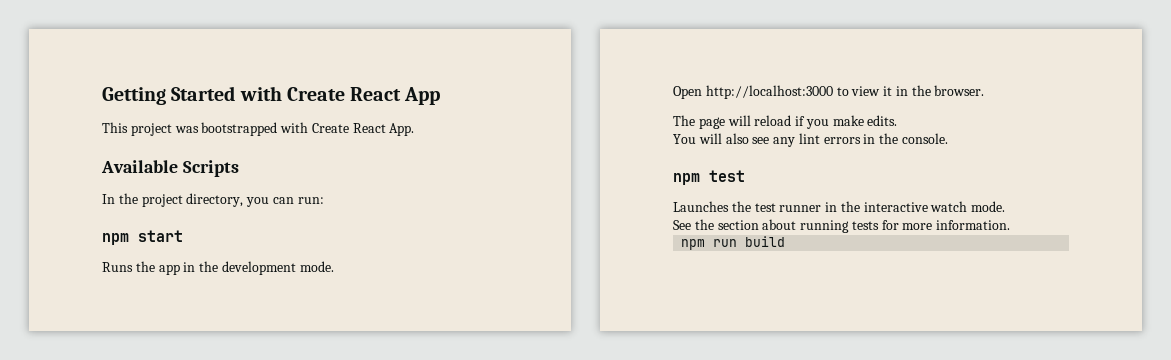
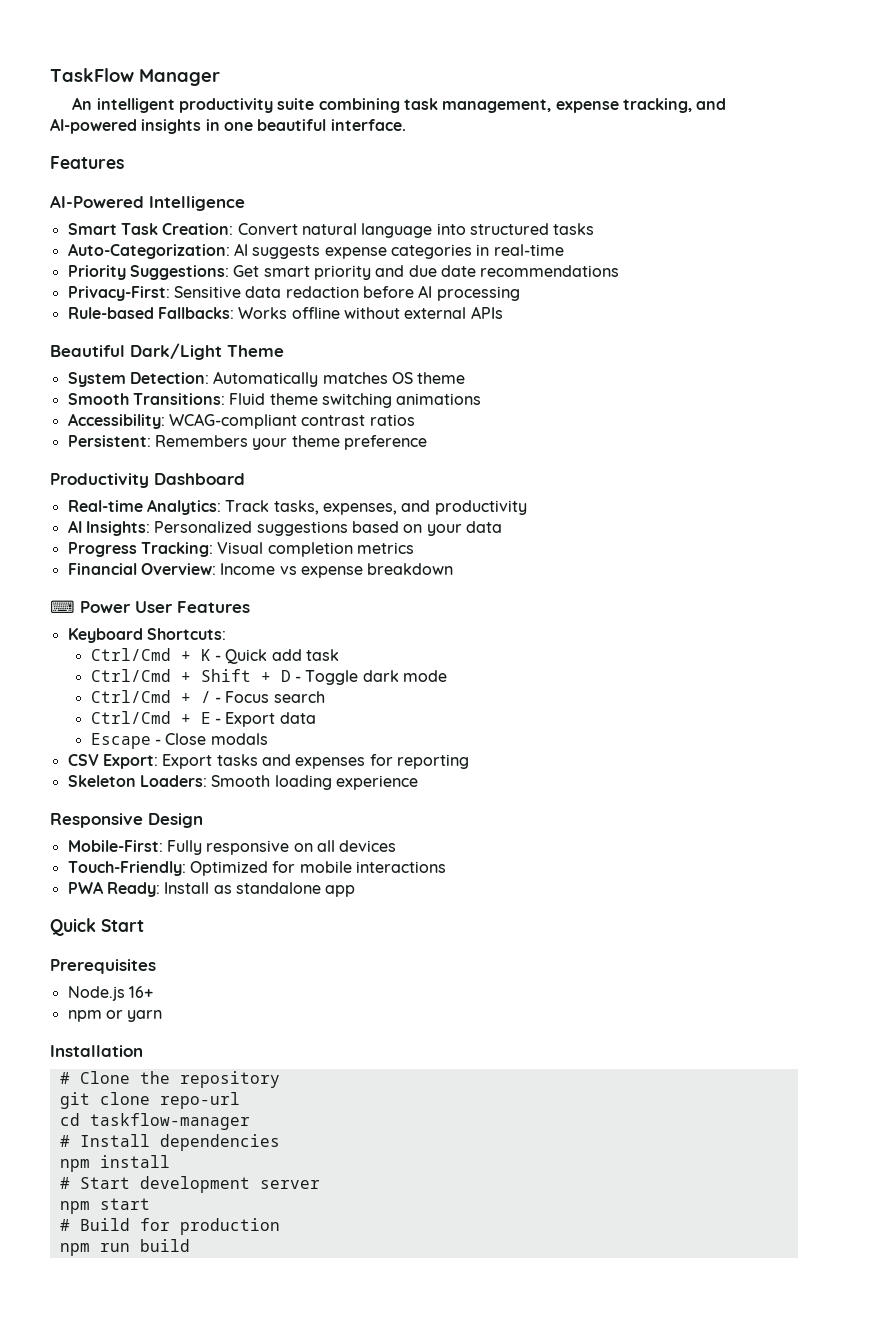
- Getting Started with Create React App
- This project was bootstrapped with Create React App.
- Available Scripts
- In the project directory, you can run:
+ TaskFlow Manager
+ An intelligent productivity suite combining task management, expense tracking, and AI-powered insights in one beautiful interface.
+ Features
+ AI-Powered Intelligence
+ Smart Task Creation: Convert natural language into structured tasks
+ Auto-Categorization: AI suggests expense categories in real-time
+ Priority Suggestions: Get smart priority and due date recommendations
+ Privacy-First: Sensitive data redaction before AI processing
+ Rule-based Fallbacks: Works offline without external APIs
+ Beautiful Dark/Light Theme
+ System Detection: Automatically matches OS theme
+ Smooth Transitions: Fluid theme switching animations
+ Accessibility: WCAG-compliant contrast ratios
+ Persistent: Remembers your theme preference
+ Productivity Dashboard
+ Real-time Analytics: Track tasks, expenses, and productivity
+ AI Insights: Personalized suggestions based on your data
+ Progress Tracking: Visual completion metrics
+ Financial Overview: Income vs expense breakdown
+ ⌨ Power User Features
+ Keyboard Shortcuts:
+ Ctrl/Cmd + K - Quick add task
+ Ctrl/Cmd + Shift + D - Toggle dark mode
+ Ctrl/Cmd + / - Focus search
+ Ctrl/Cmd + E - Export data
+ Escape - Close modals
+ CSV Export: Export tasks and expenses for reporting
+ Skeleton Loaders: Smooth loading experience
+ Responsive Design
+ Mobile-First: Fully responsive on all devices
+ Touch-Friendly: Optimized for mobile interactions
+ PWA Ready: Install as standalone app
+ Quick Start
+ Prerequisites
+ Node.js 16+
+ npm or yarn
+ Installation
+ # Clone the repository
+ git clone repo-url
+ cd taskflow-manager
+ # Install dependencies
+ npm install
+ # Start development server
  npm start
- Runs the app in the development mode.
- Open http://localhost:3000 to view it in the browser.
- The page will reload if you make edits.
- You will also see any lint errors in the console.
- npm test
- Launches the test runner in the interactive watch mode.
- See the section about running tests for more information.
+ # Build for production

